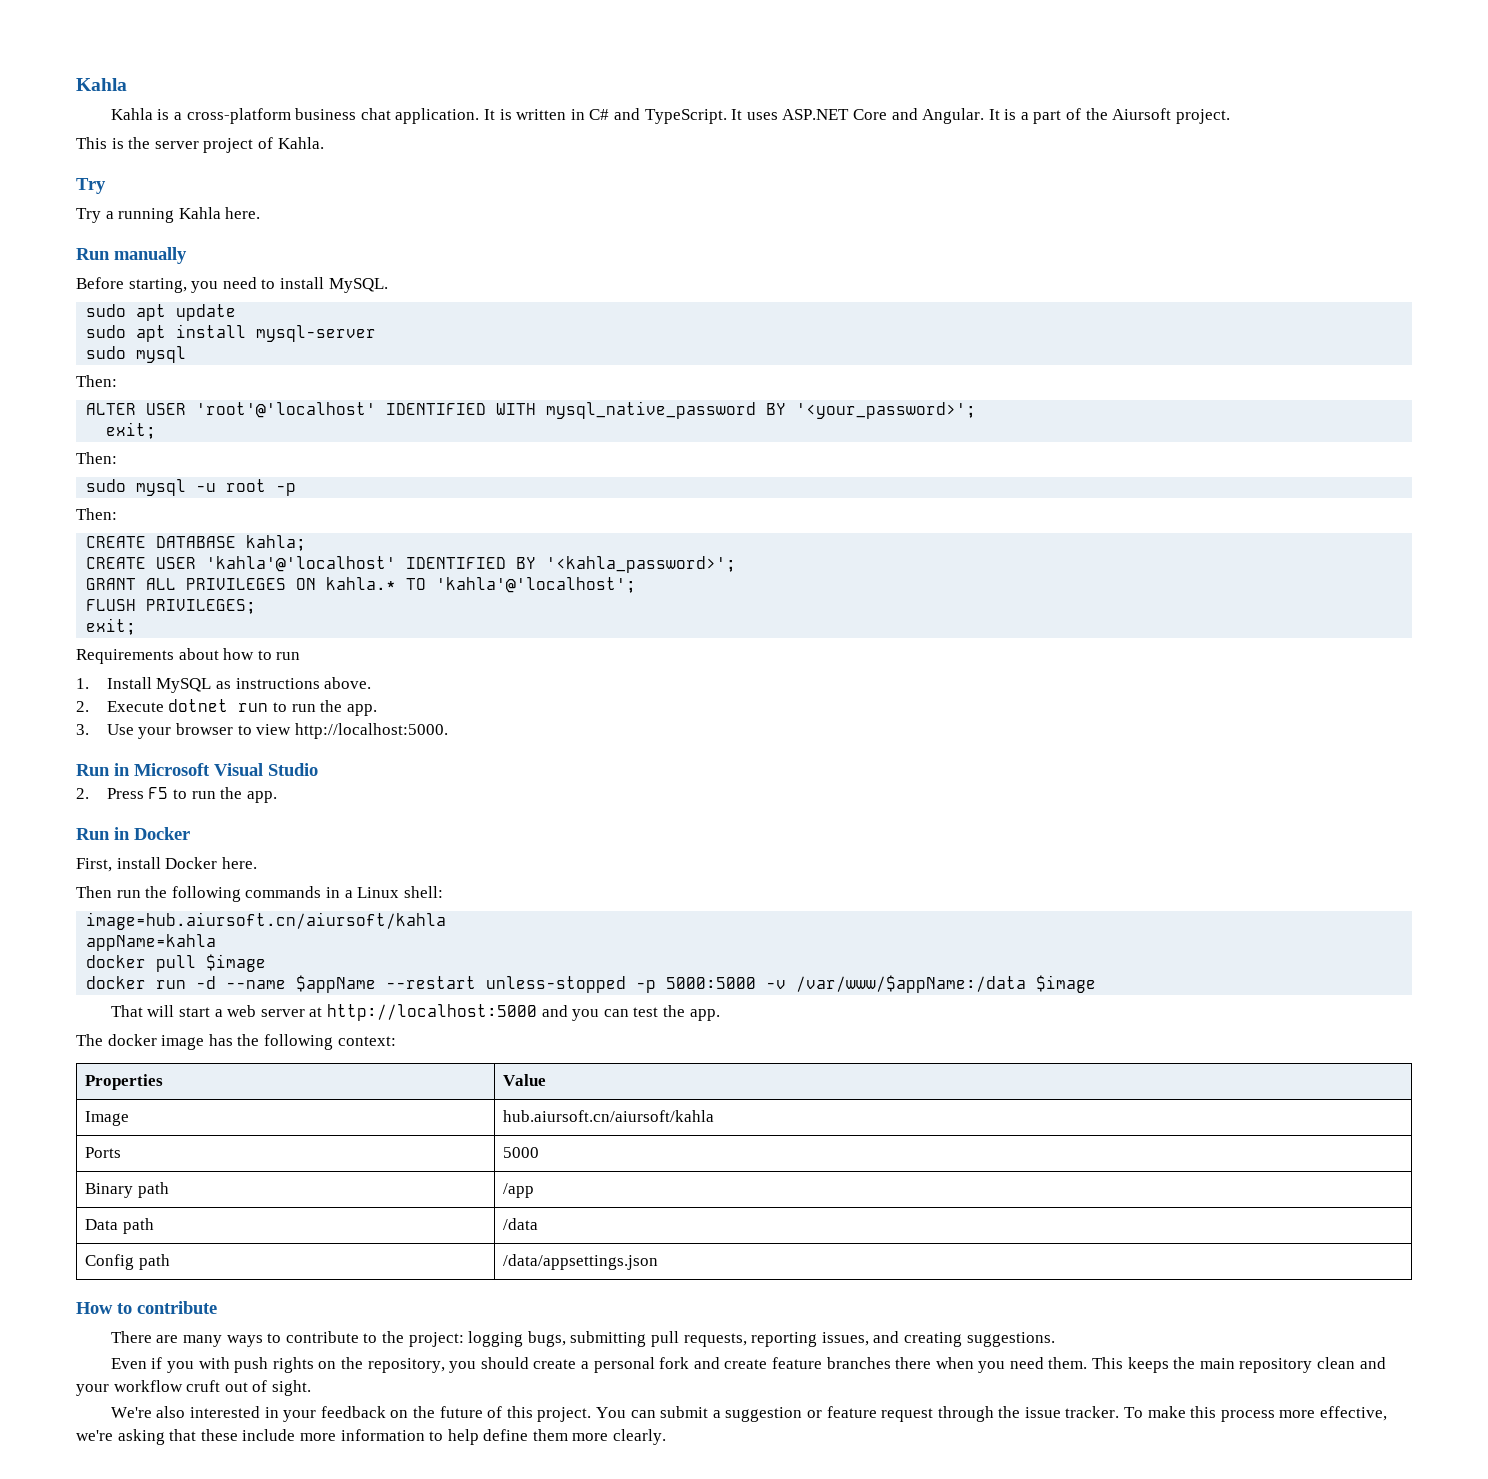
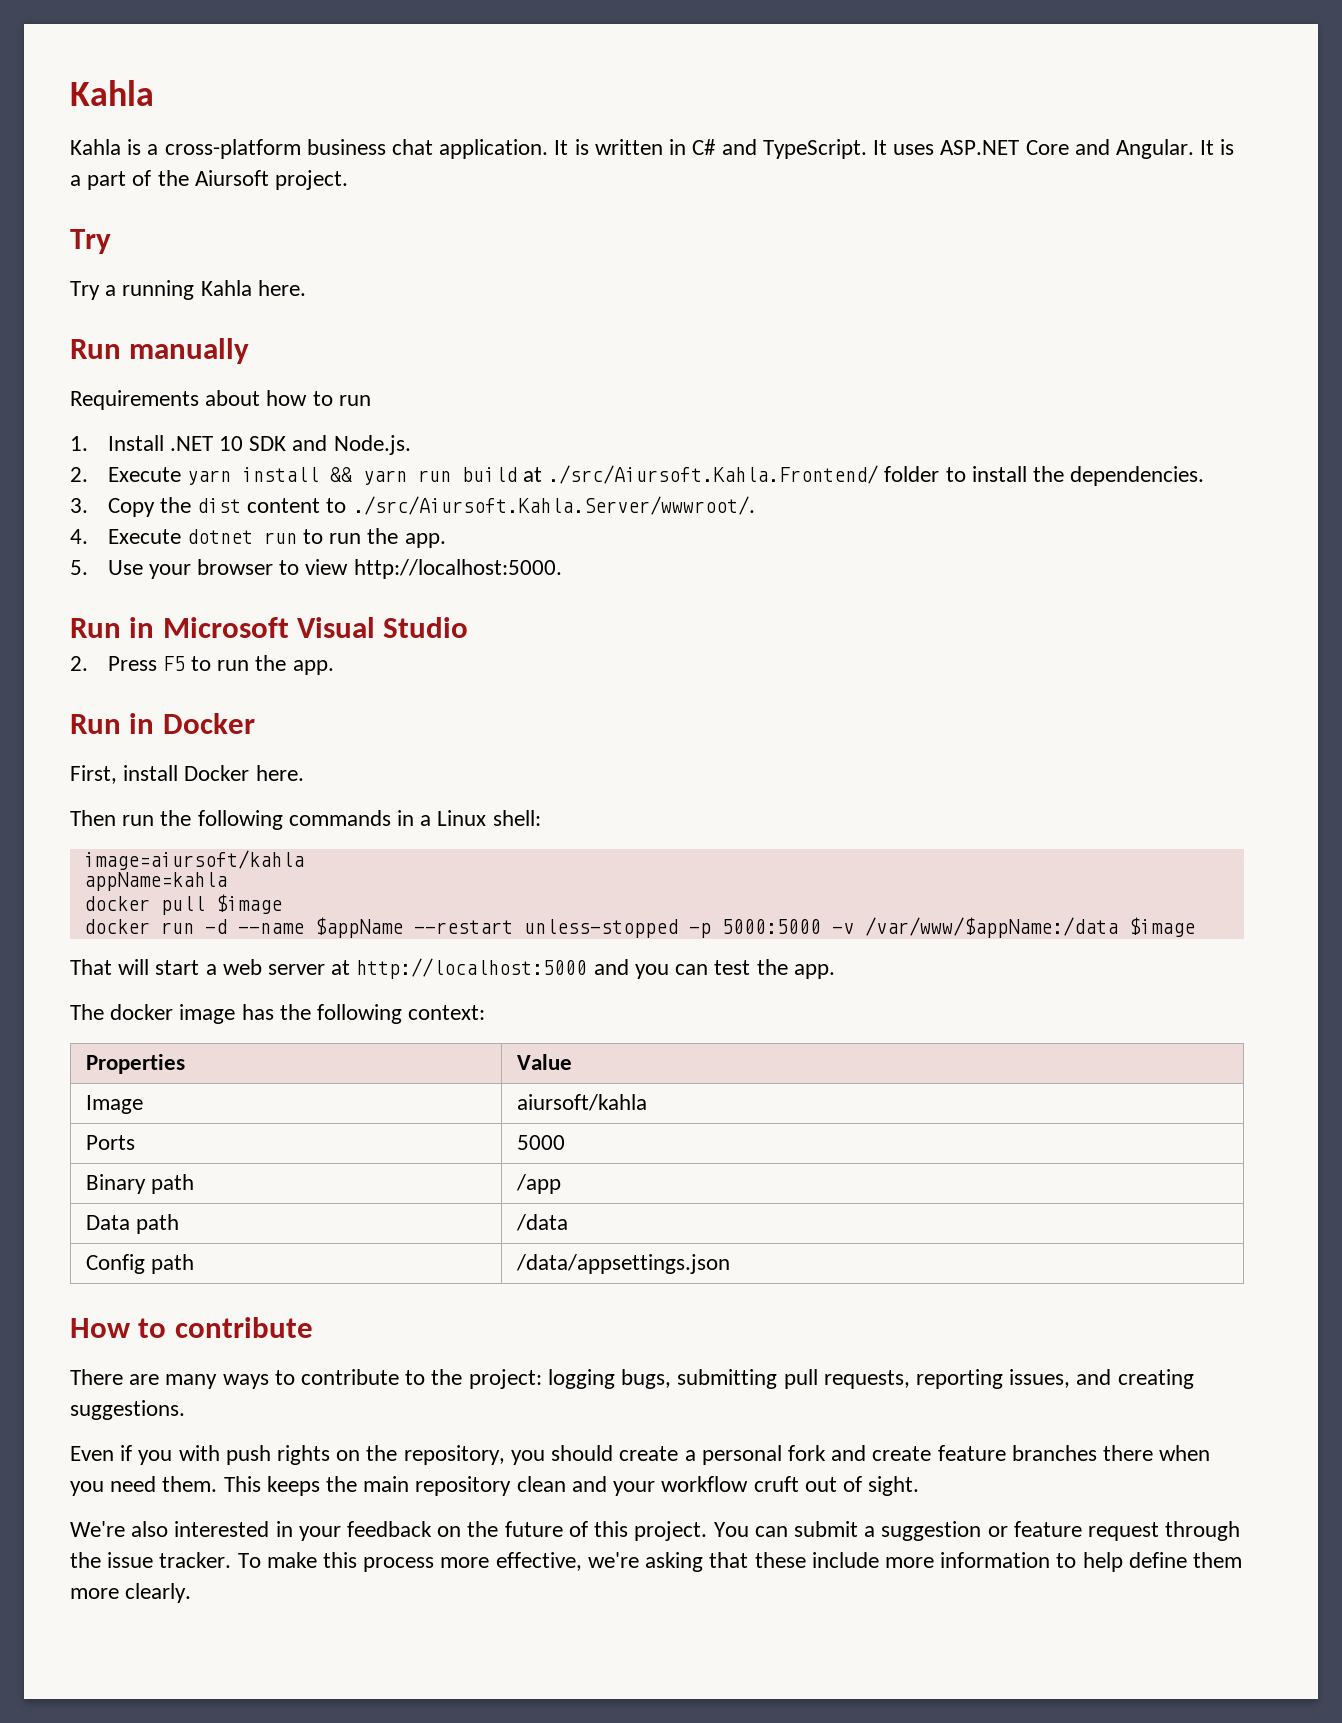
- This is the server project of Kahla.
- Before starting, you need to install MySQL.
- sudo apt update
- sudo apt install mysql-server
- sudo mysql
- Then:
- ALTER USER 'root'@'localhost' IDENTIFIED WITH mysql_native_password BY '<your_password>';
- exit;
- Then:
- sudo mysql -u root -p
- Then:
- CREATE DATABASE kahla;
- CREATE USER 'kahla'@'localhost' IDENTIFIED BY '<kahla_password>';
- GRANT ALL PRIVILEGES ON kahla.* TO 'kahla'@'localhost';
- FLUSH PRIVILEGES;
- exit;
- 1. Install MySQL as instructions above.
- 2. Execute dotnet run to run the app.
+ 1. Install .NET 10 SDK and Node.js.
+ 2. Execute yarn install && yarn run build at ./src/Aiursoft.Kahla.Frontend/ folder to install the dependencies.
+ 3. Copy the dist content to ./src/Aiursoft.Kahla.Server/wwwroot/.
+ 4. Execute dotnet run to run the app.
- 3. Use your browser to view http://localhost:5000.
+ 5. Use your browser to view http://localhost:5000.
- image=hub.aiursoft.cn/aiursoft/kahla
+ image=aiursoft/kahla
- Image | hub.aiursoft.cn/aiursoft/kahla
+ Image | aiursoft/kahla

